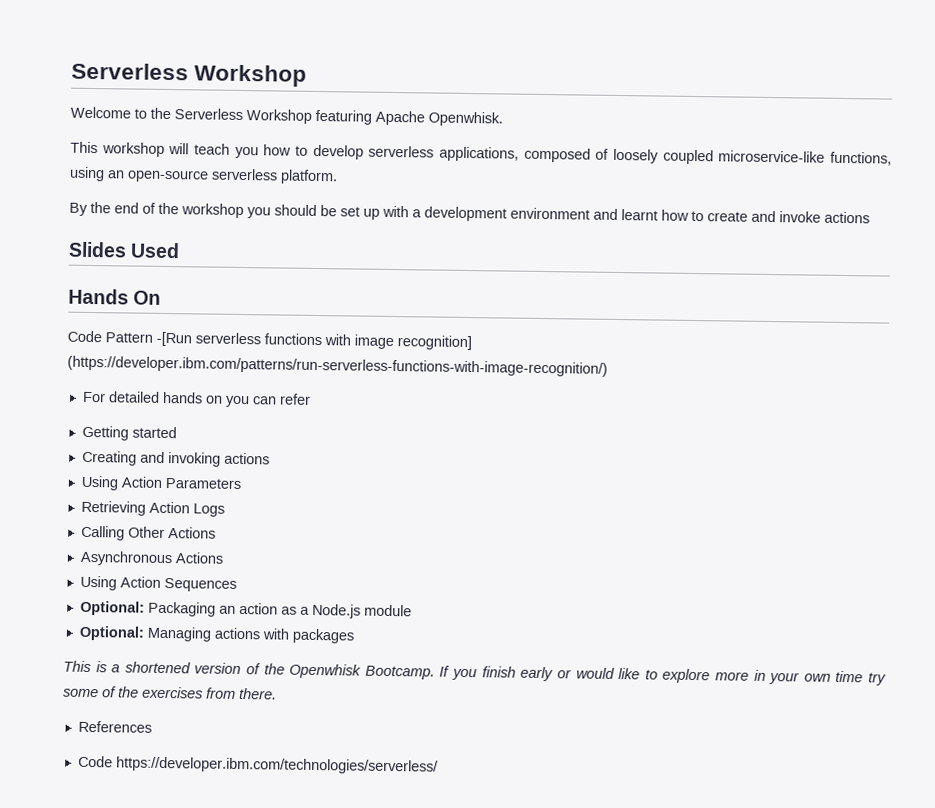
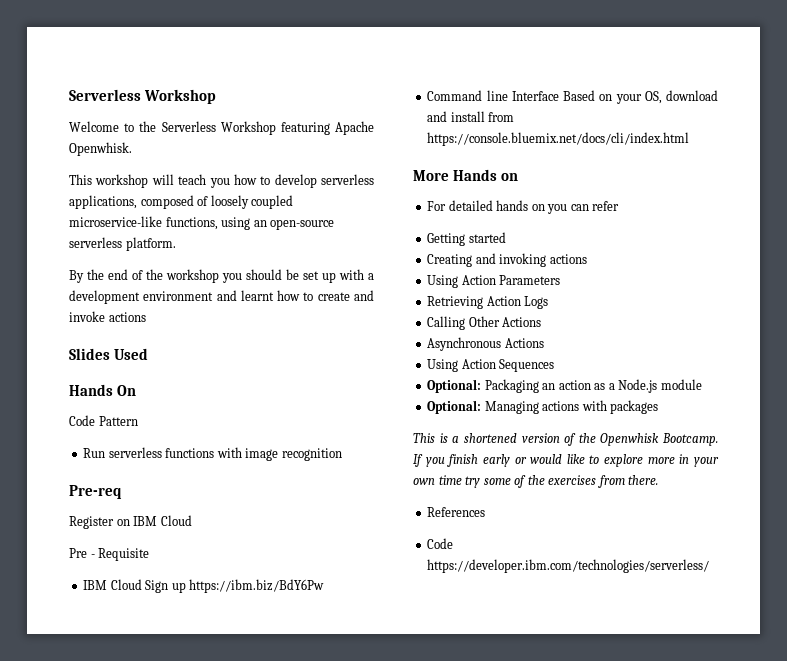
- Code Pattern -[Run serverless functions with image recognition] (https://developer.ibm.com/patterns/run-serverless-functions-with-image-recognition/)
+ Code Pattern
+ Run serverless functions with image recognition
+ Pre-req
+ Register on IBM Cloud
+ Pre - Requisite
+ IBM Cloud Sign up https://ibm.biz/BdY6Pw
+ Command line Interface Based on your OS, download and install from https://console.bluemix.net/docs/cli/index.html
+ More Hands on

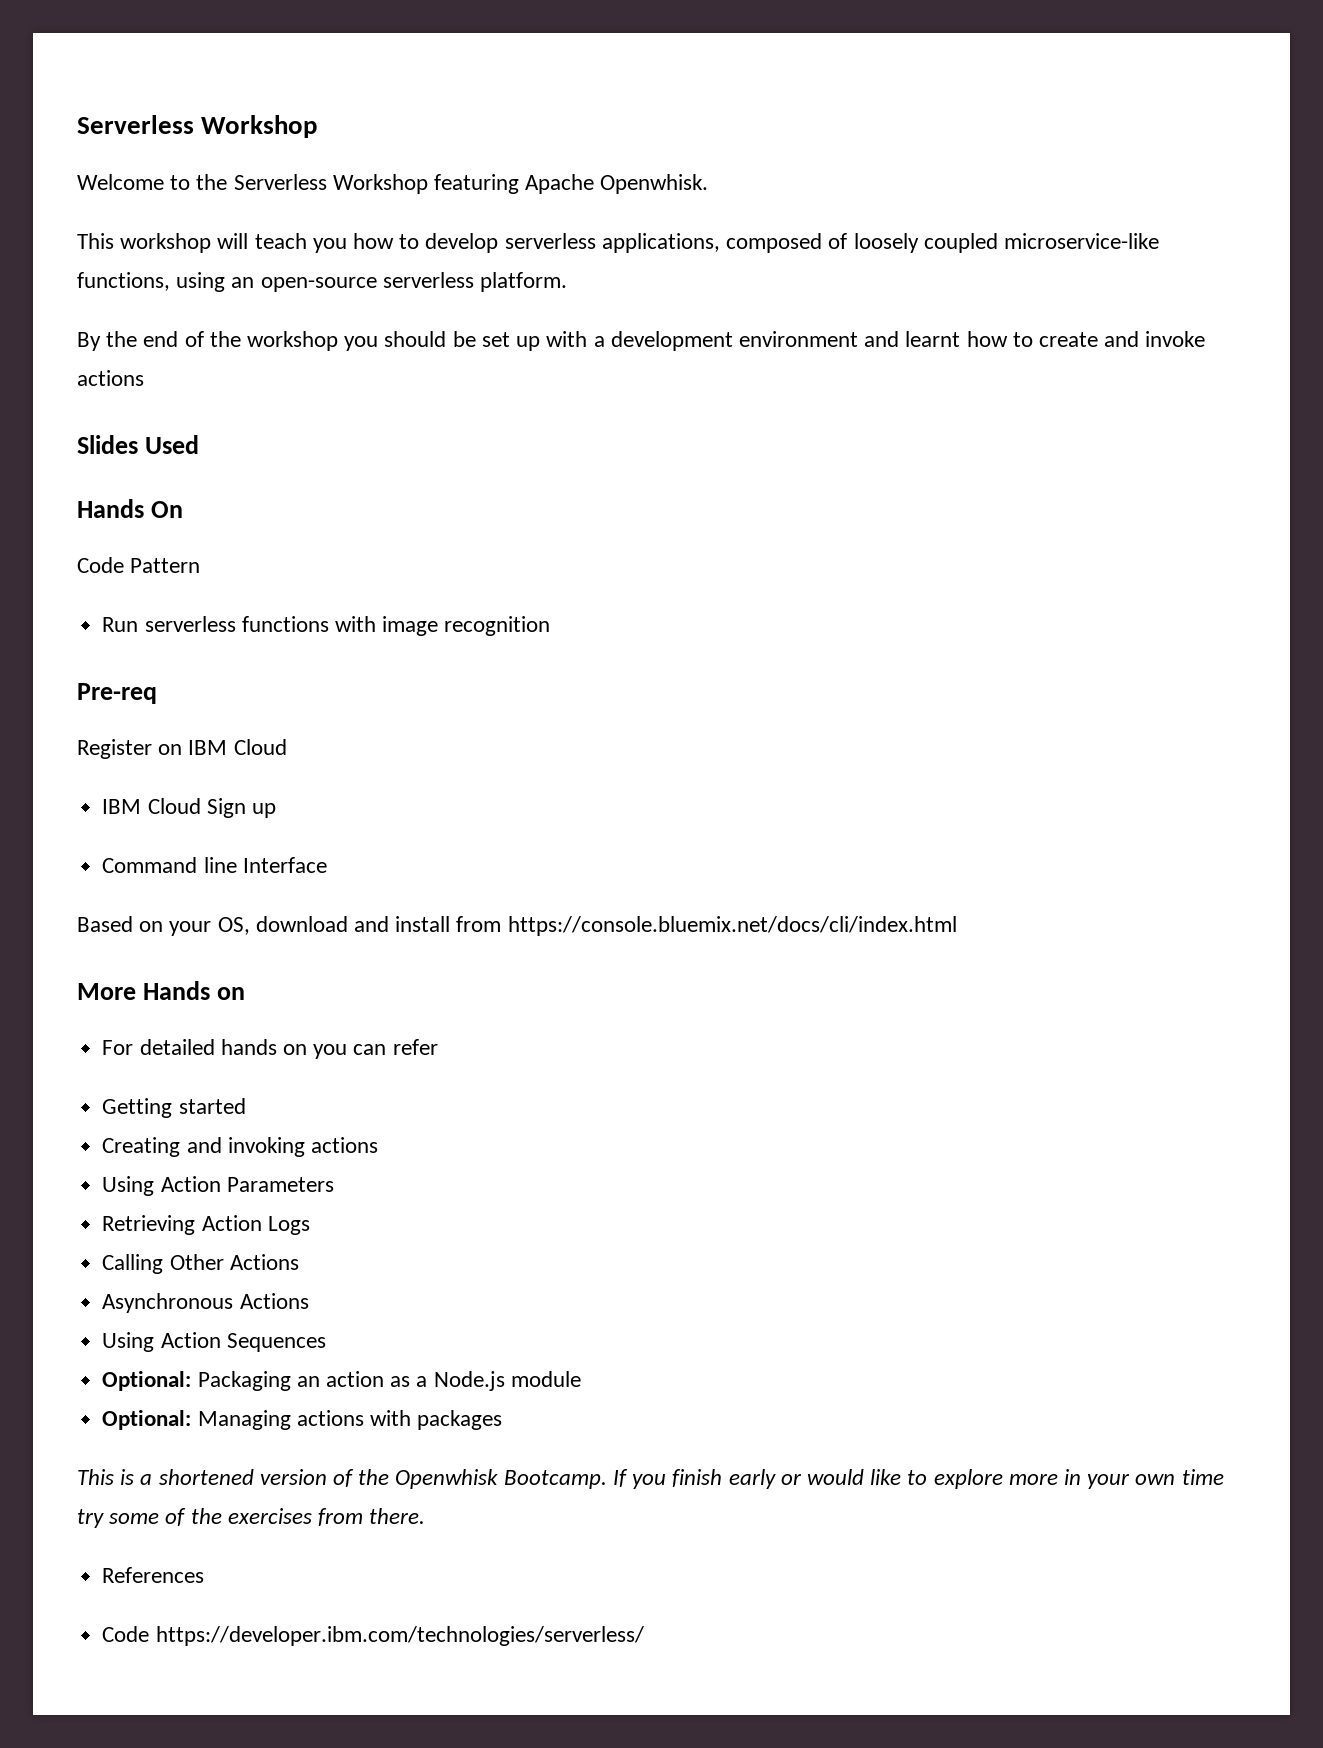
- Pre - Requisite
- IBM Cloud Sign up https://ibm.biz/BdY6Pw
+ IBM Cloud Sign up
- Command line Interface Based on your OS, download and install from https://console.bluemix.net/docs/cli/index.html
+ Command line Interface
+ Based on your OS, download and install from https://console.bluemix.net/docs/cli/index.html

